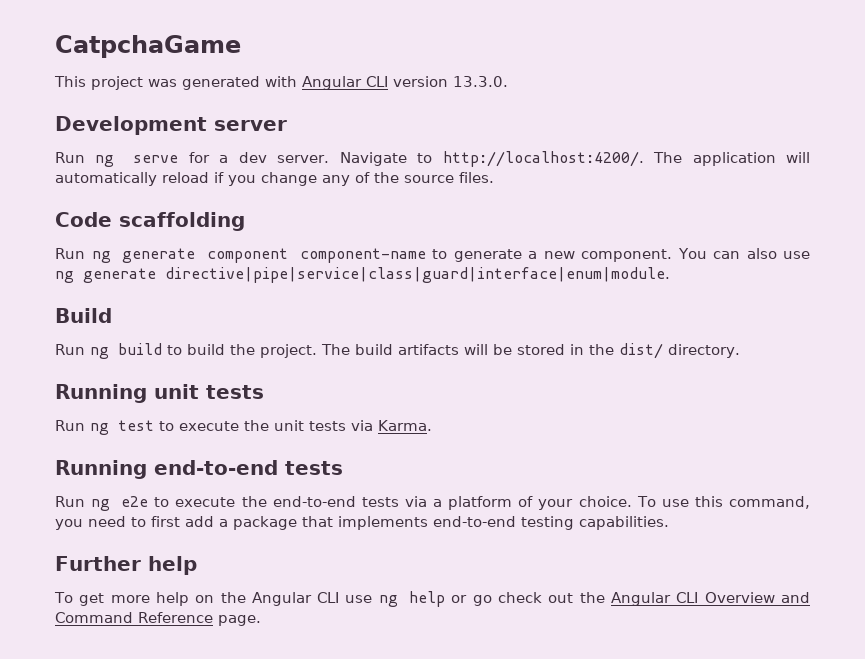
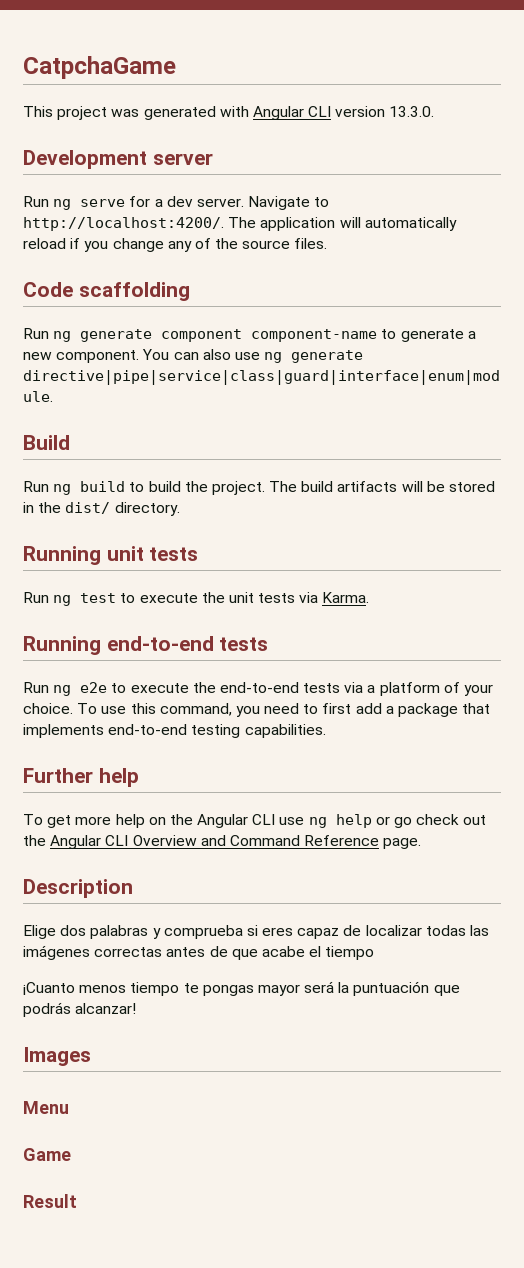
+ Description
+ Elige dos palabras y comprueba si eres capaz de localizar todas las imágenes correctas antes de que acabe el tiempo
+ ¡Cuanto menos tiempo te pongas mayor será la puntuación que podrás alcanzar!
+ Images
+ Menu
+ Game
+ Result

